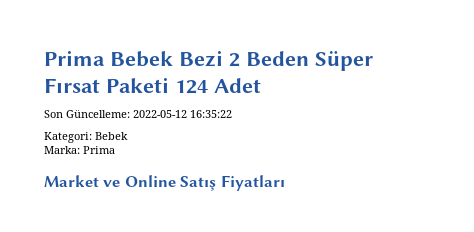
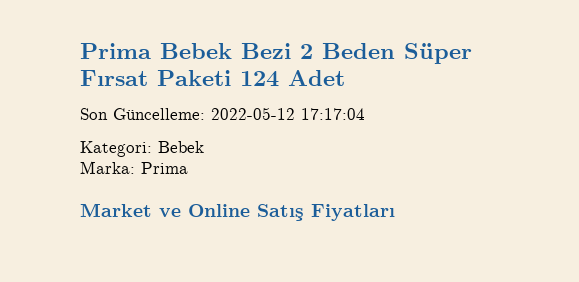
- Son Güncelleme: 2022-05-12 16:35:22
+ Son Güncelleme: 2022-05-12 17:17:04

